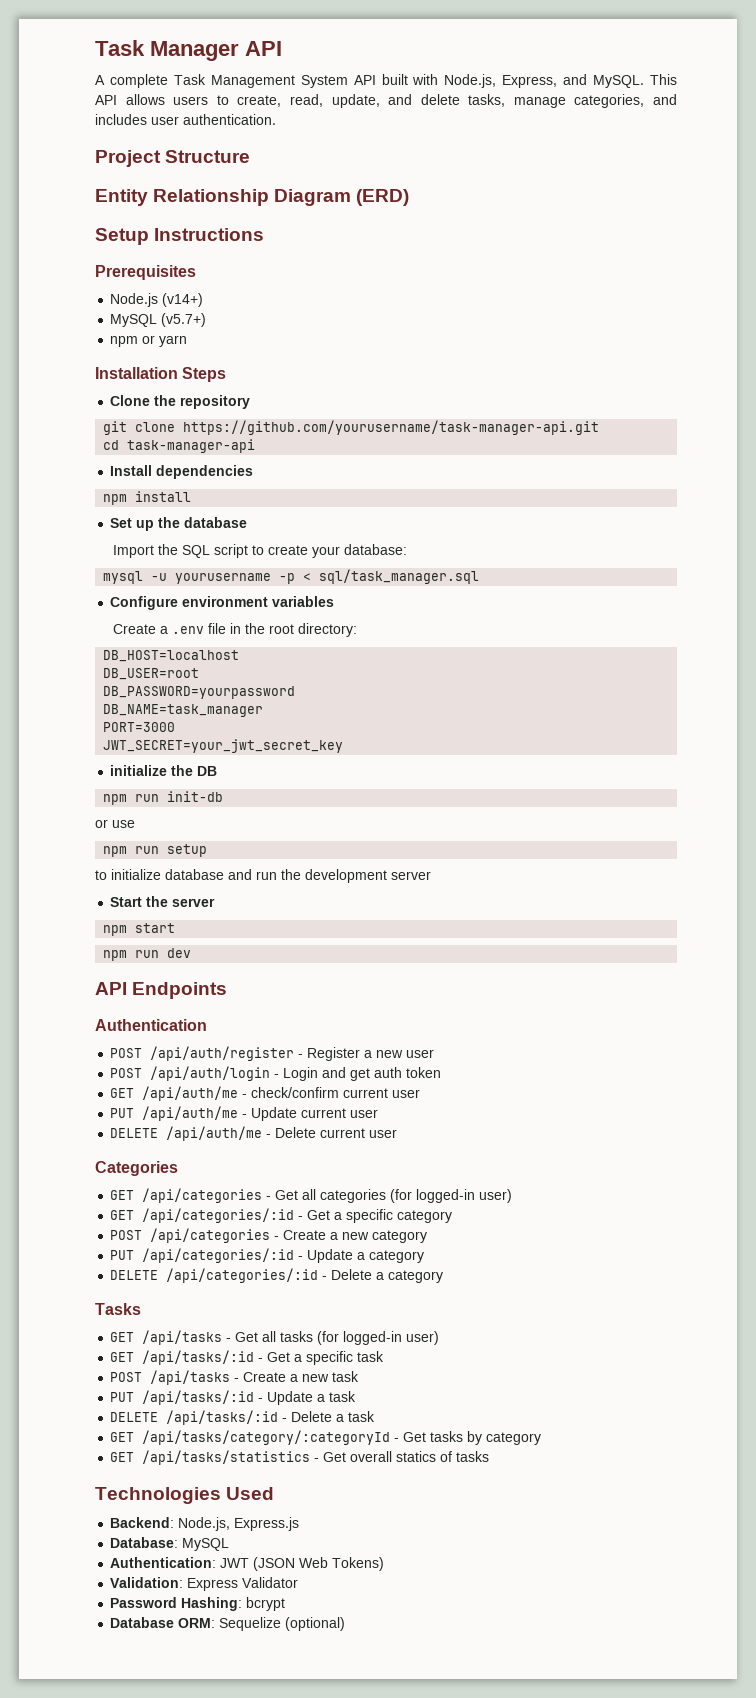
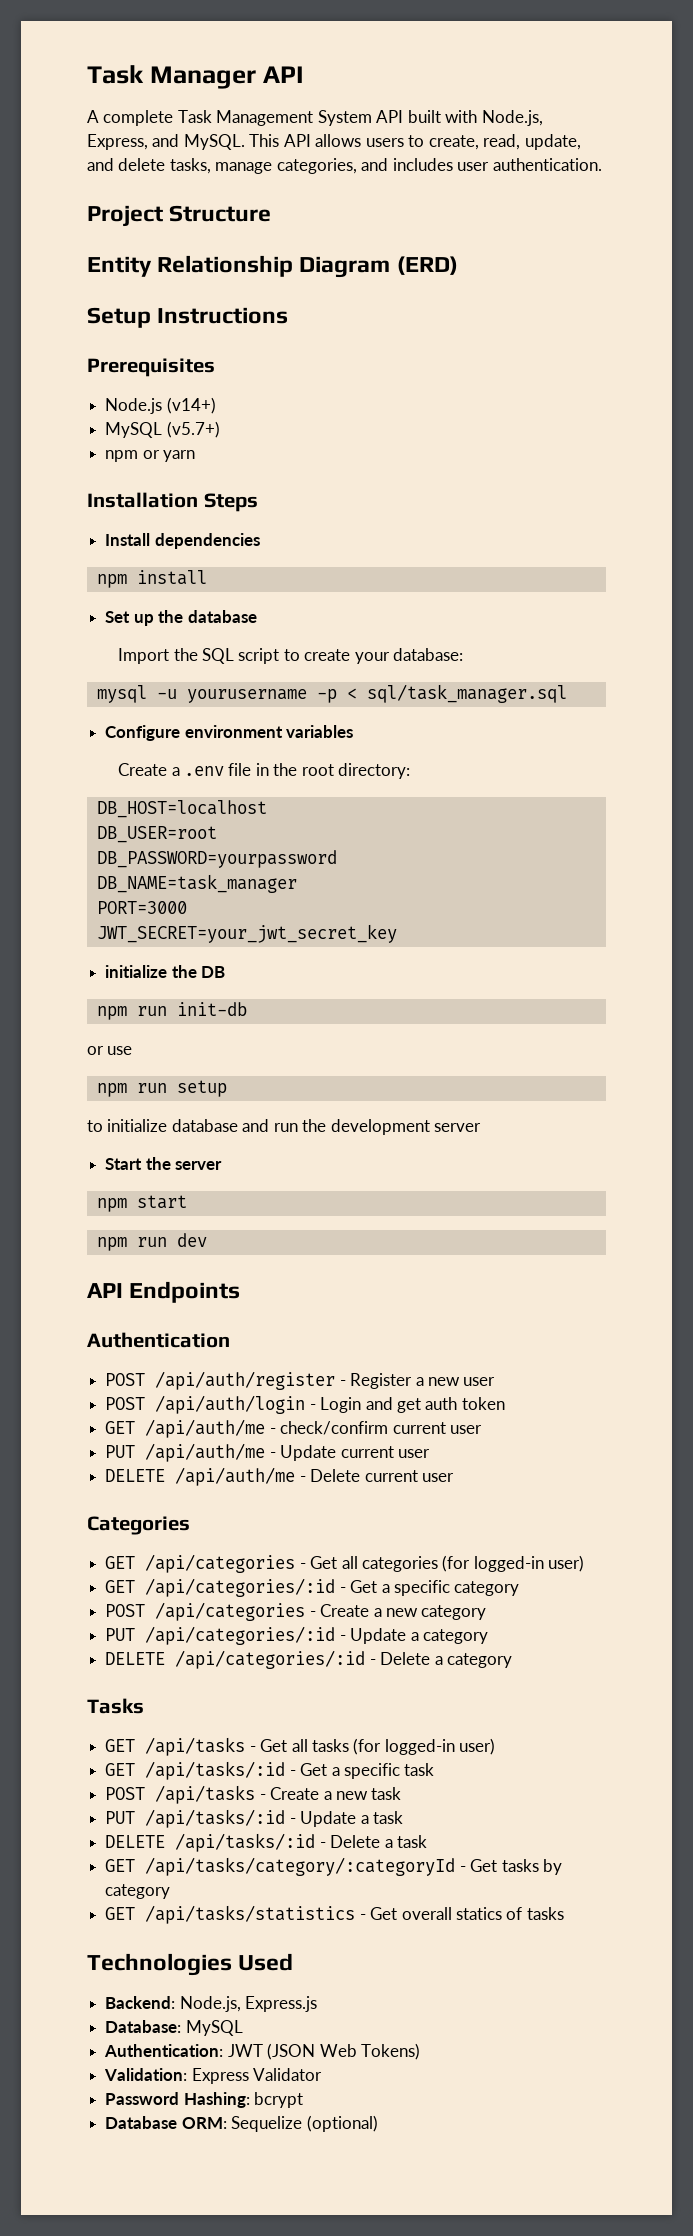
- Clone the repository
- git clone https://github.com/yourusername/task-manager-api.git
- cd task-manager-api

